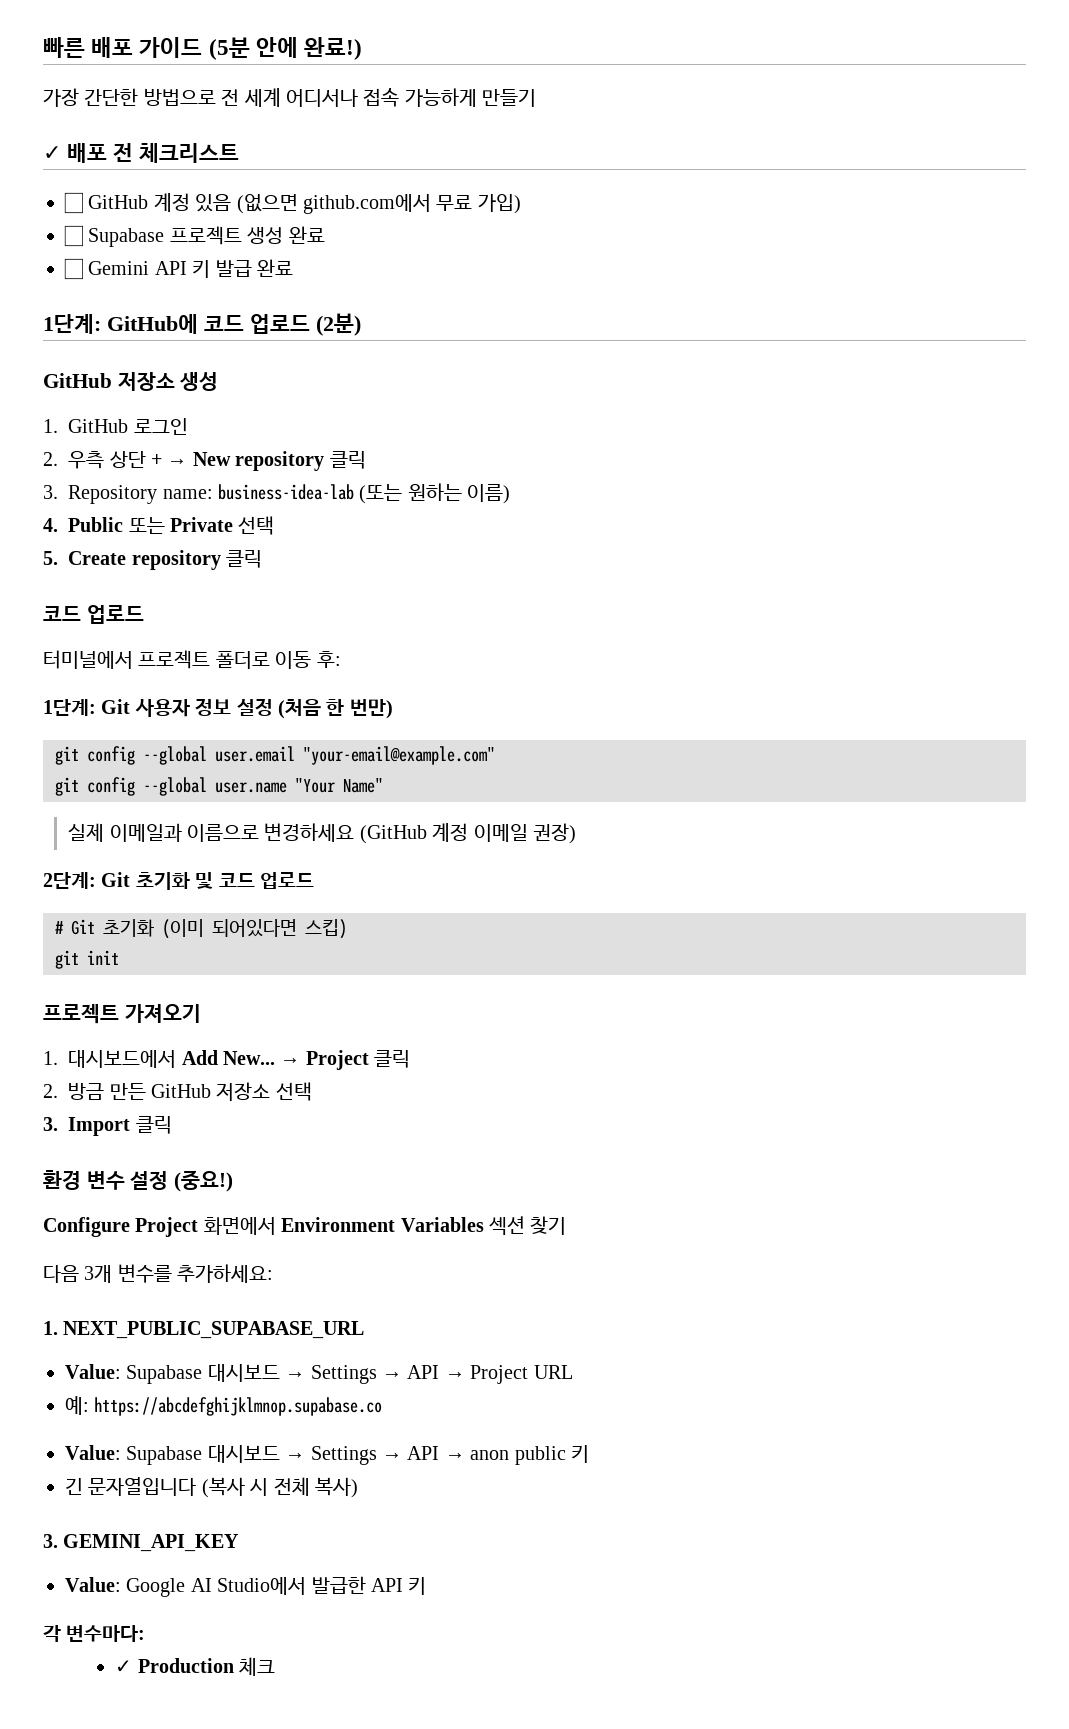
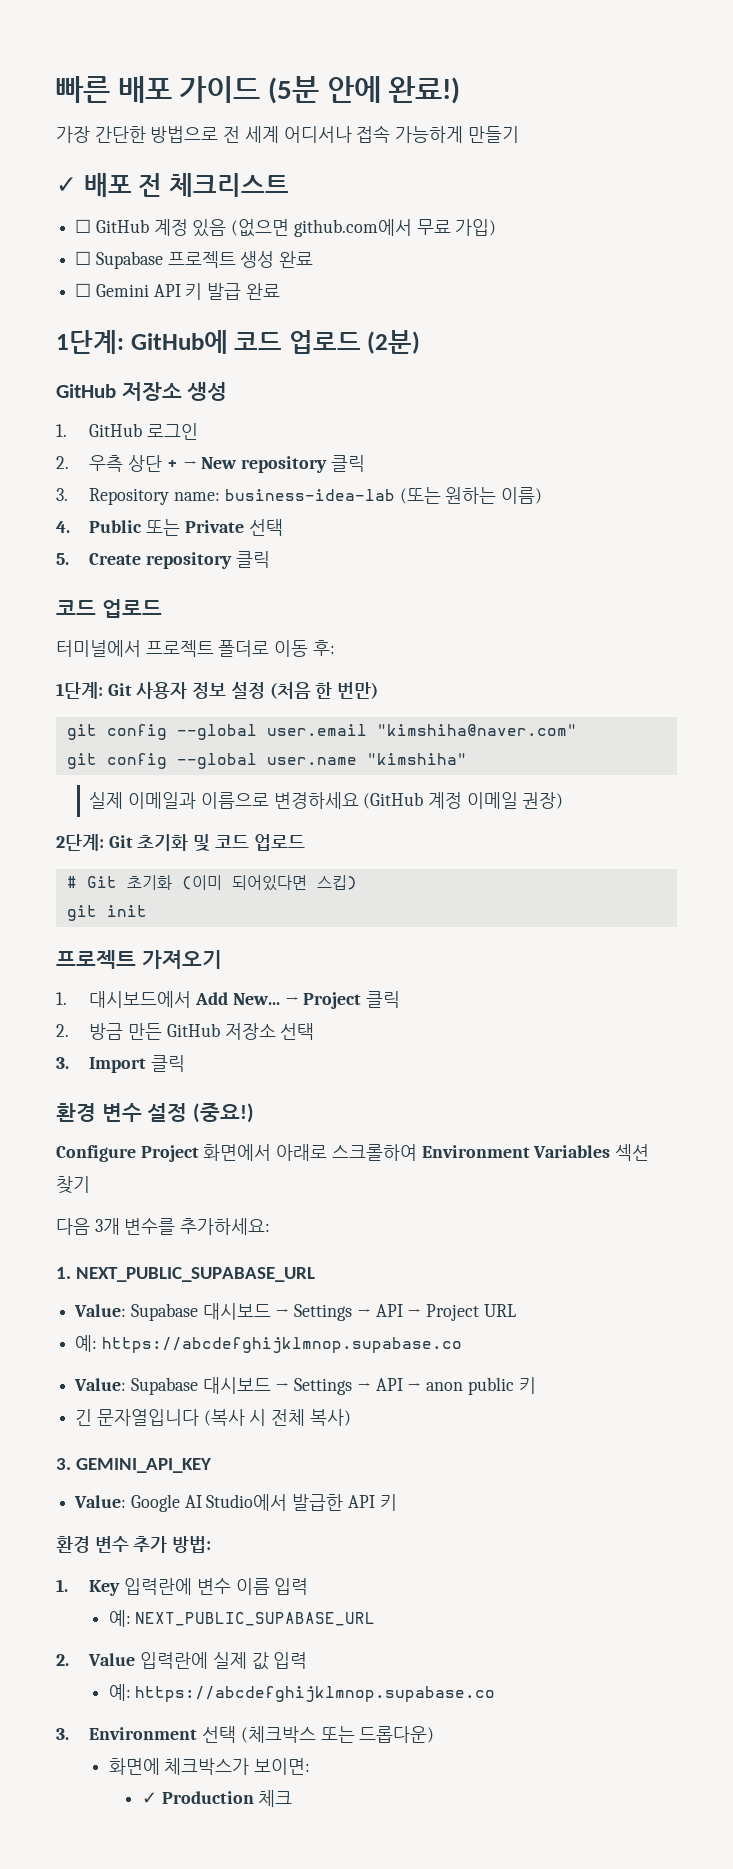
- git config --global user.email "your-email@example.com"
+ git config --global user.email "kimshiha@naver.com"
- git config --global user.name "Your Name"
+ git config --global user.name "kimshiha"
- Configure Project 화면에서 Environment Variables 섹션 찾기
+ Configure Project 화면에서 아래로 스크롤하여 Environment Variables 섹션 찾기
- 각 변수마다:
+ 환경 변수 추가 방법:
+ 1. Key 입력란에 변수 이름 입력
+ 예: NEXT_PUBLIC_SUPABASE_URL
+ 2. Value 입력란에 실제 값 입력
+ 예: https://abcdefghijklmnop.supabase.co
+ 3. Environment 선택 (체크박스 또는 드롭다운)
+ 화면에 체크박스가 보이면:

